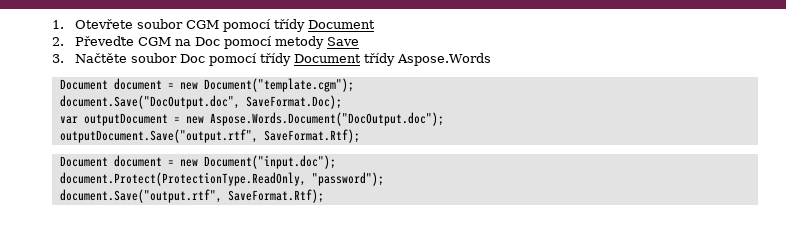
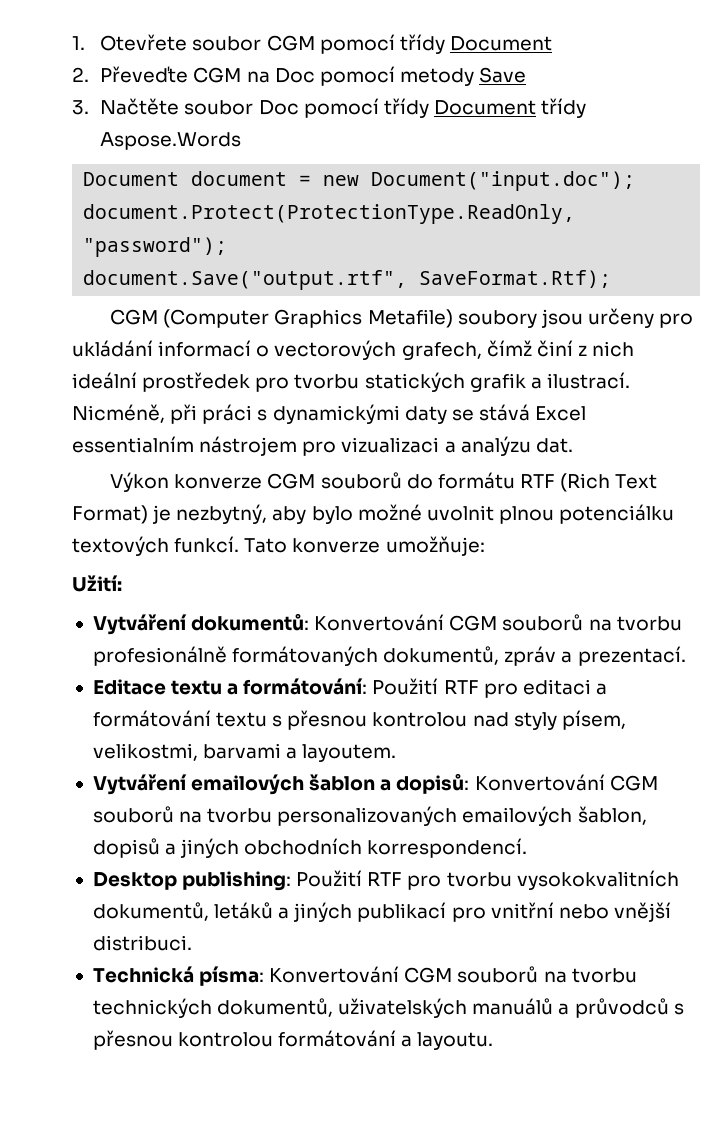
- Document document = new Document("template.cgm");
- document.Save("DocOutput.doc", SaveFormat.Doc);
- var outputDocument = new Aspose.Words.Document("DocOutput.doc");
- outputDocument.Save("output.rtf", SaveFormat.Rtf);
+ CGM (Computer Graphics Metafile) soubory jsou určeny pro ukládání informací o vectorových grafech, čímž činí z nich ideální prostředek pro tvorbu statických grafik a ilustrací. Nicméně, při práci s dynamickými daty se stává Excel essentialním nástrojem pro vizualizaci a analýzu dat.
+ Výkon konverze CGM souborů do formátu RTF (Rich Text Format) je nezbytný, aby bylo možné uvolnit plnou potenciálku textových funkcí. Tato konverze umožňuje:
+ Užití:
+ Vytváření dokumentů: Konvertování CGM souborů na tvorbu profesionálně formátovaných dokumentů, zpráv a prezentací.
+ Editace textu a formátování: Použití RTF pro editaci a formátování textu s přesnou kontrolou nad styly písem, velikostmi, barvami a layoutem.
+ Vytváření emailových šablon a dopisů: Konvertování CGM souborů na tvorbu personalizovaných emailových šablon, dopisů a jiných obchodních korrespondencí.
+ Desktop publishing: Použití RTF pro tvorbu vysokokvalitních dokumentů, letáků a jiných publikací pro vnitřní nebo vnější distribuci.
+ Technická písma: Konvertování CGM souborů na tvorbu technických dokumentů, uživatelských manuálů a průvodců s přesnou kontrolou formátování a layoutu.

